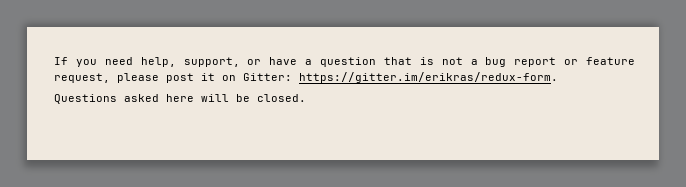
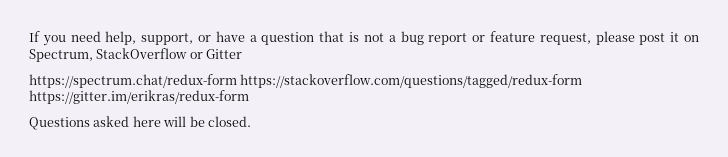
- If you need help, support, or have a question that is not a bug report or feature request, please post it on Gitter: https://gitter.im/erikras/redux-form.
+ If you need help, support, or have a question that is not a bug report or feature request, please post it on Spectrum, StackOverflow or Gitter
+ https://spectrum.chat/redux-form https://stackoverflow.com/questions/tagged/redux-form https://gitter.im/erikras/redux-form

